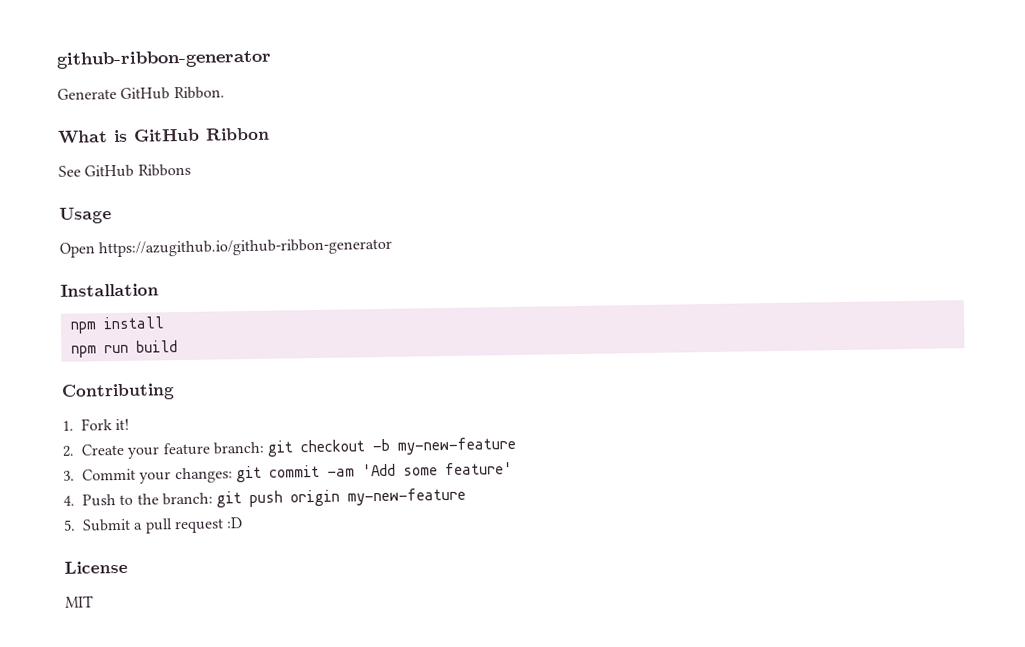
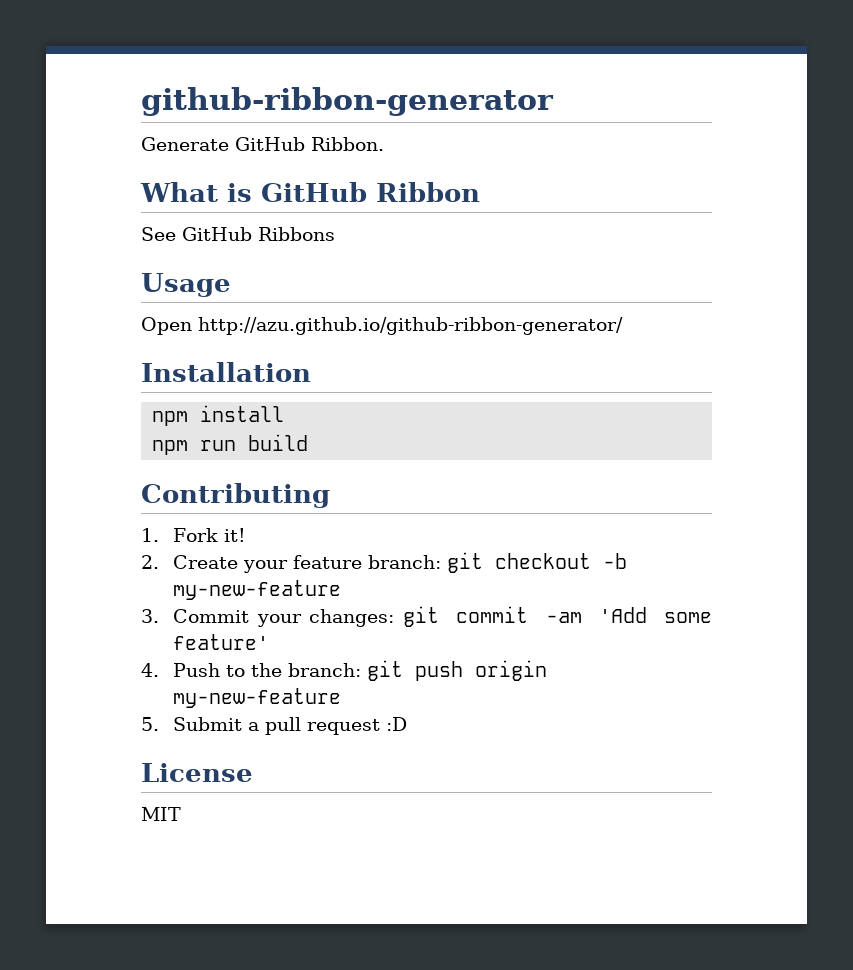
- Open https://azugithub.io/github-ribbon-generator
+ Open http://azu.github.io/github-ribbon-generator/

